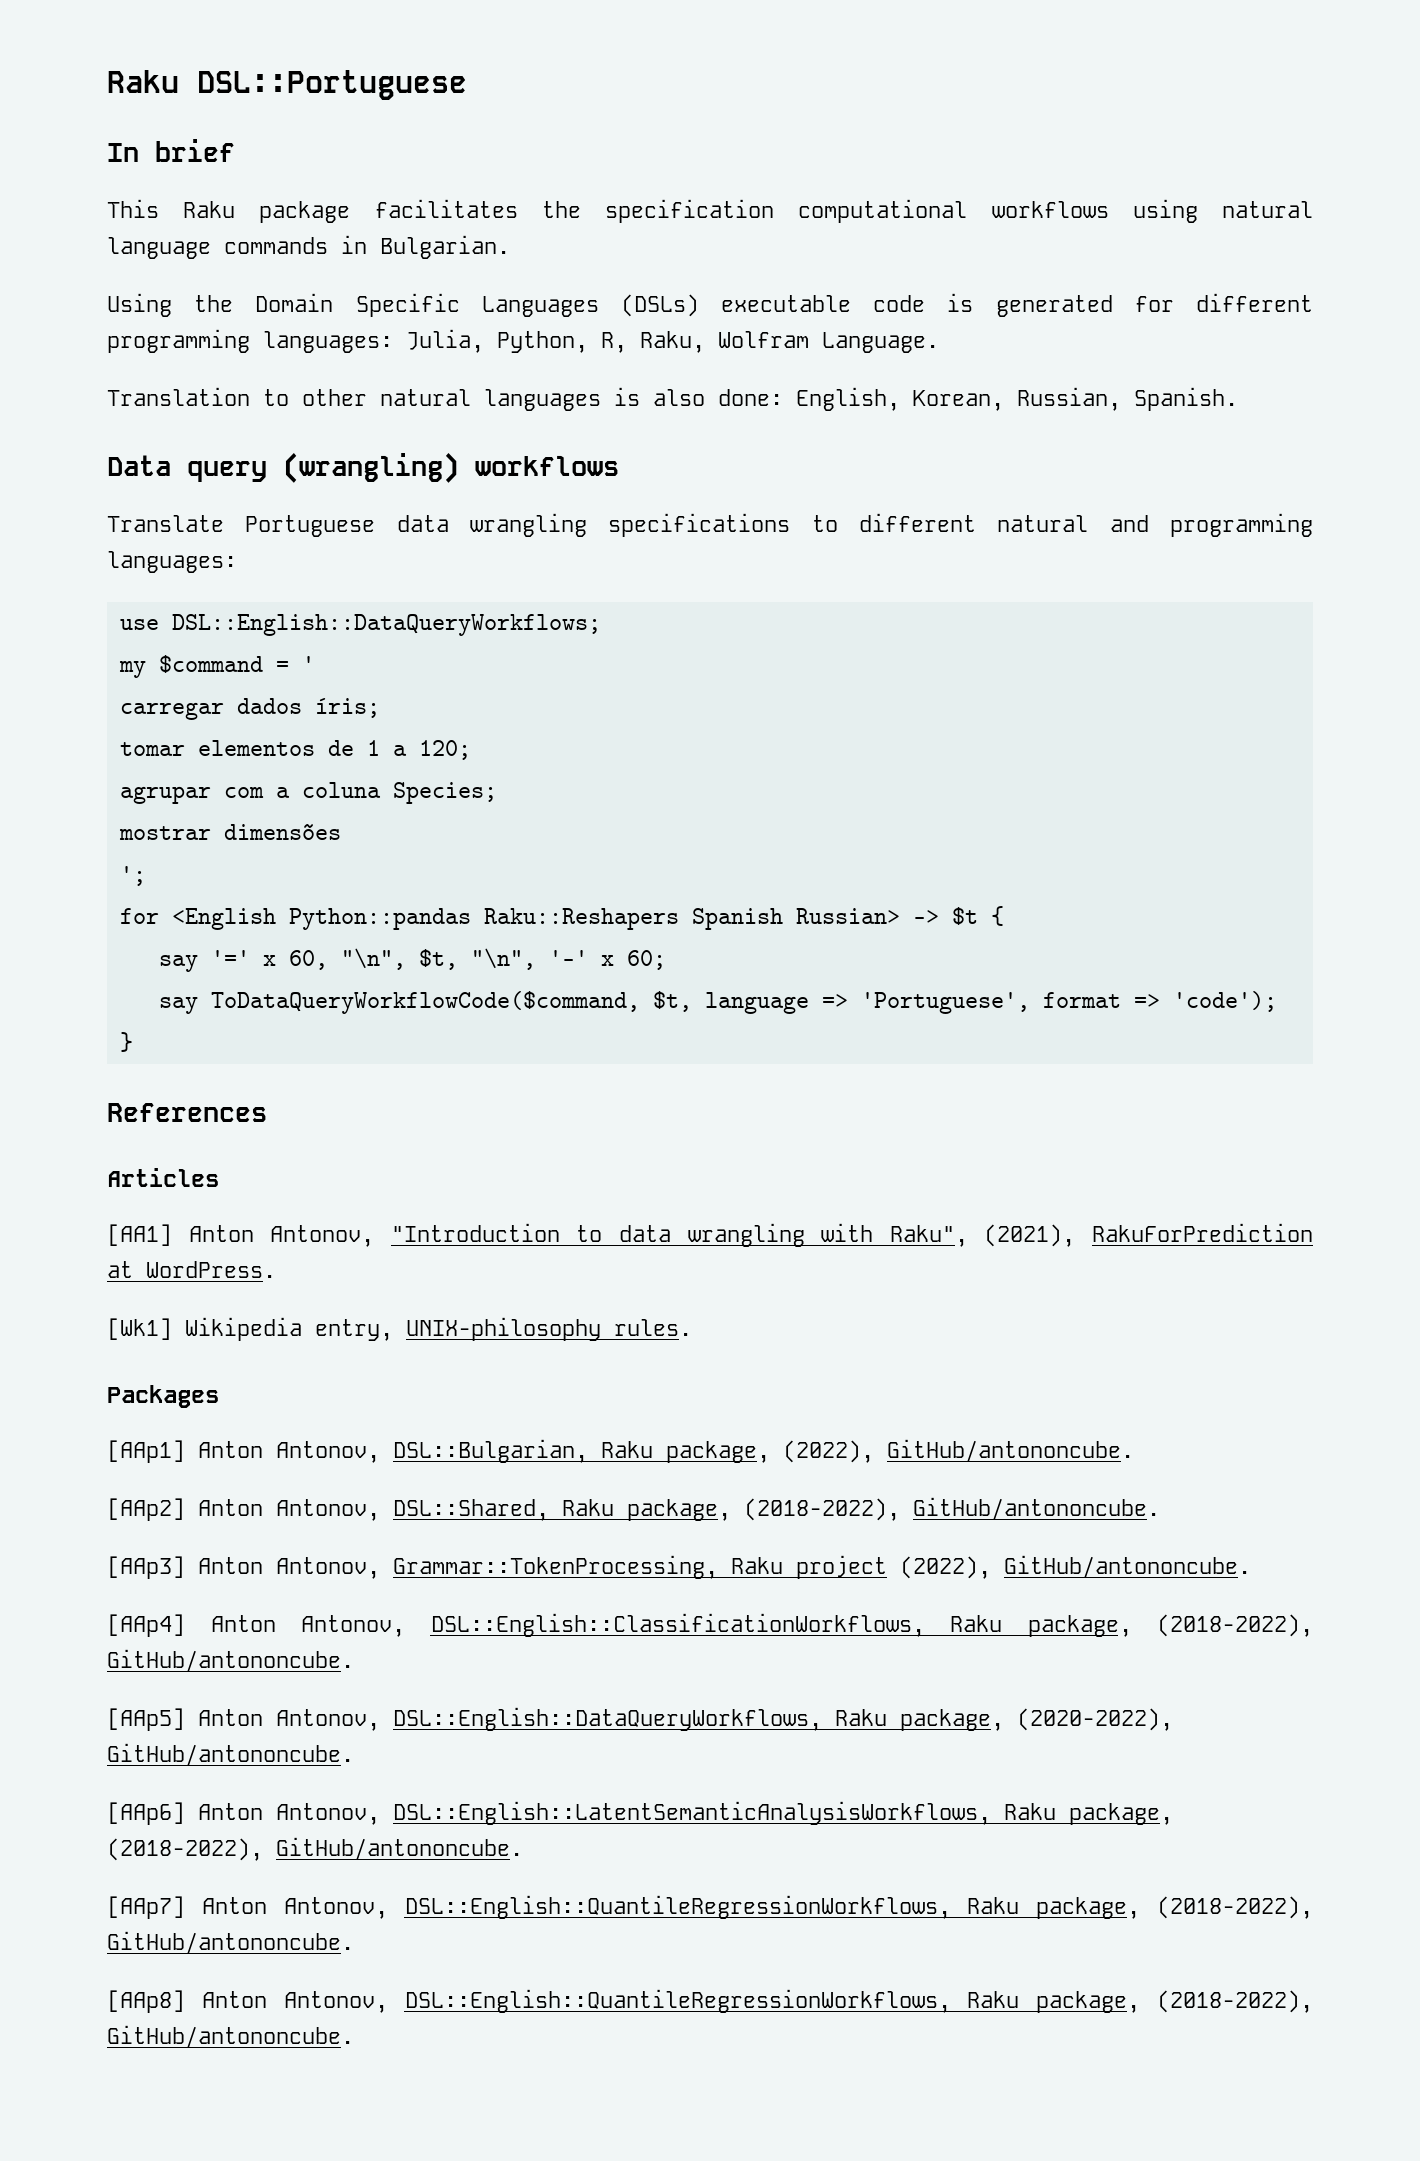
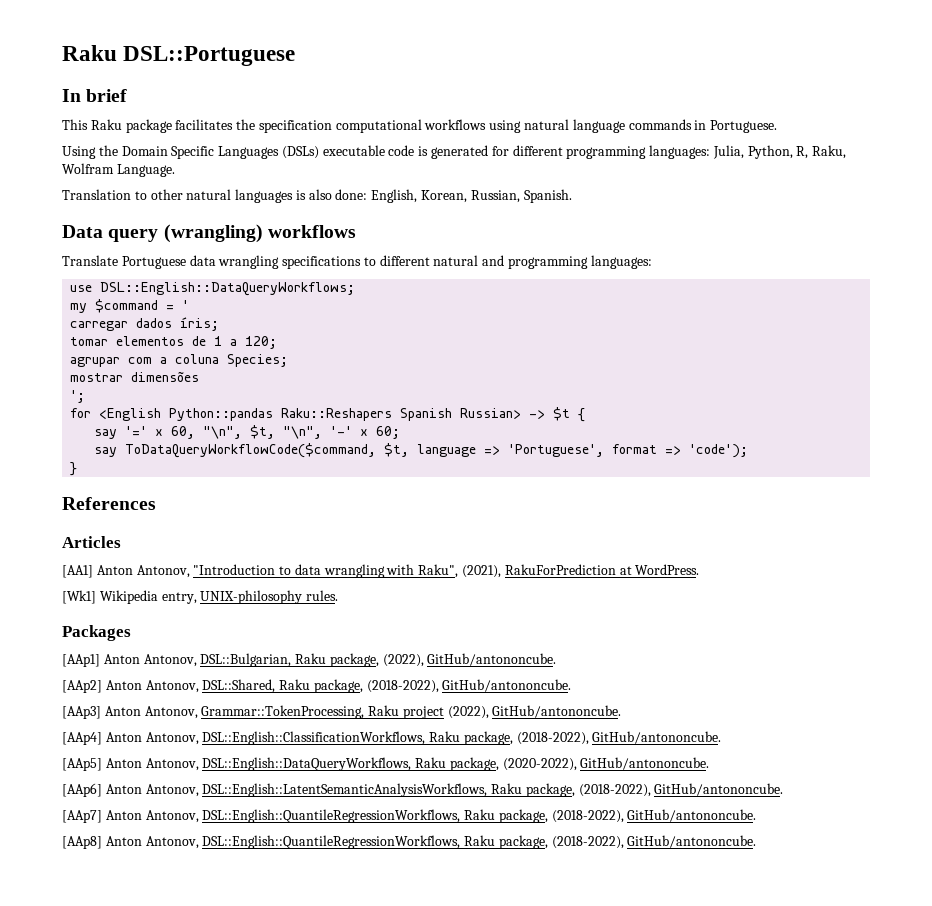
- This Raku package facilitates the specification computational workflows using natural language commands in Bulgarian.
+ This Raku package facilitates the specification computational workflows using natural language commands in Portuguese.

